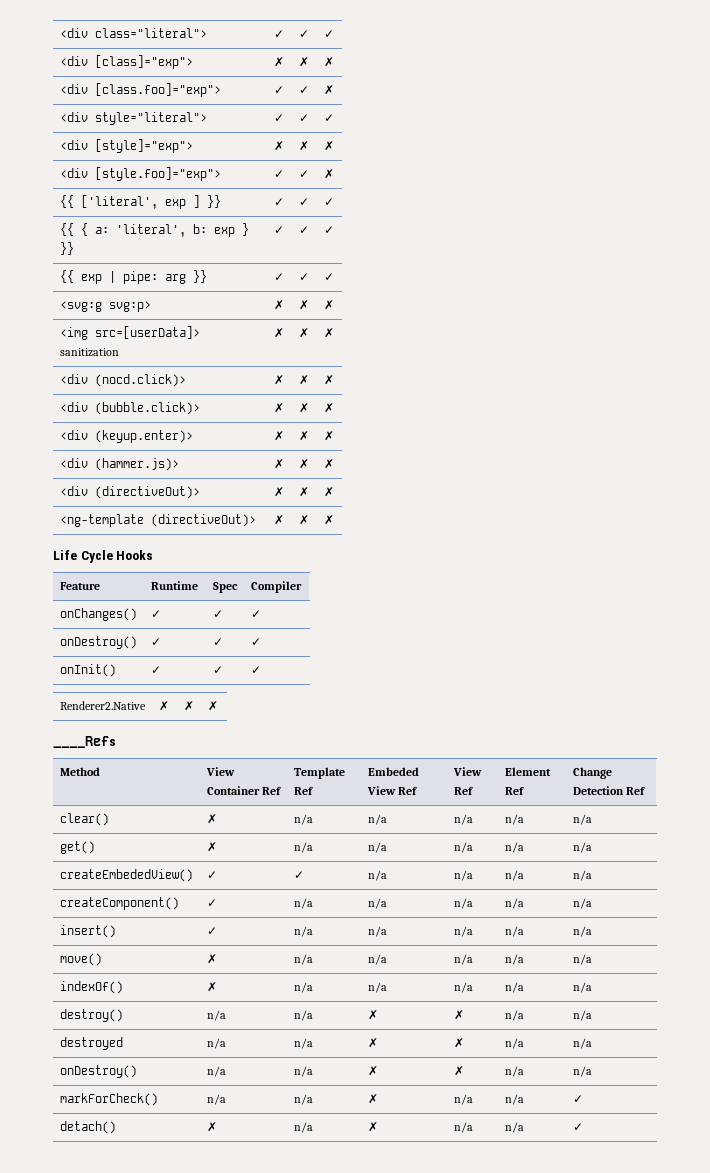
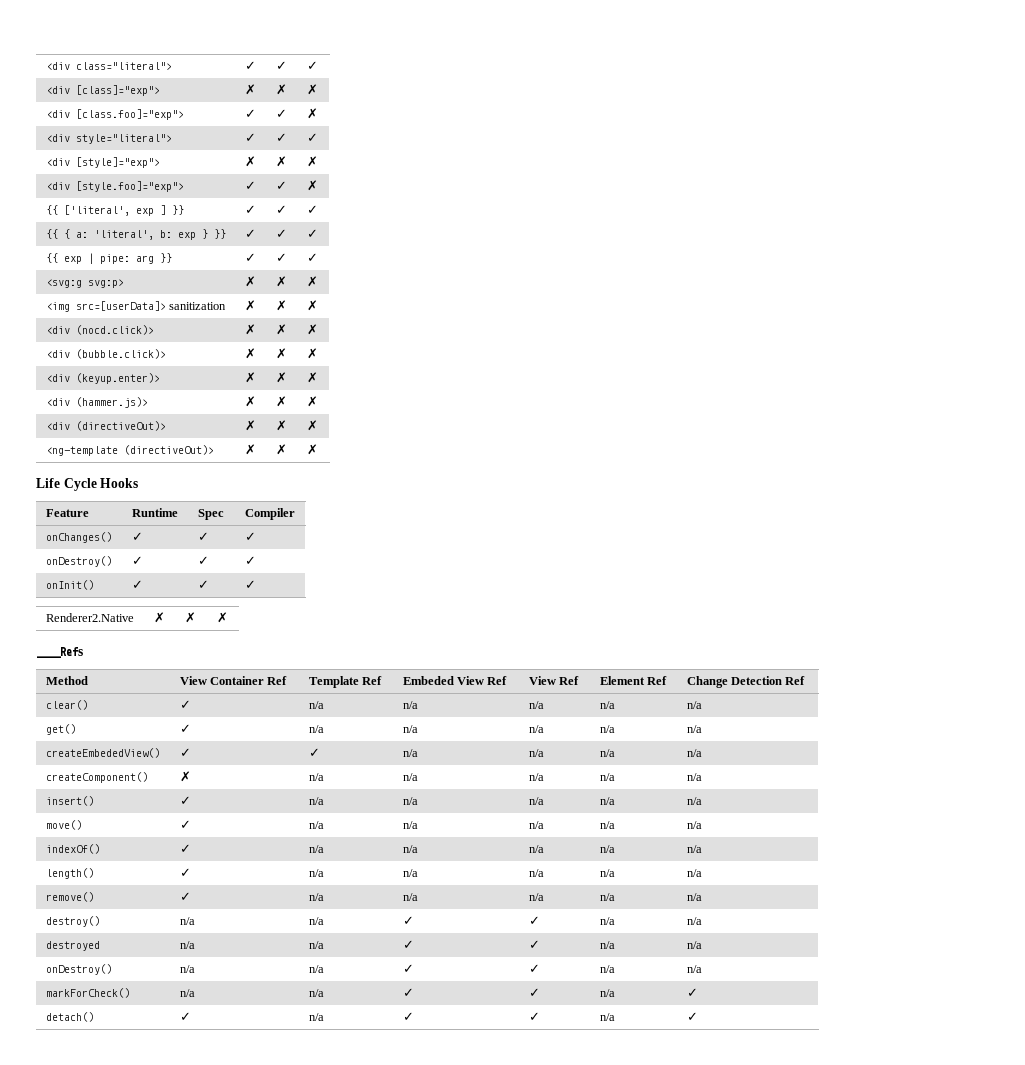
- clear() | ✗ | n/a | n/a | n/a | n/a | n/a
+ clear() | ✓ | n/a | n/a | n/a | n/a | n/a
- get() | ✗ | n/a | n/a | n/a | n/a | n/a
+ get() | ✓ | n/a | n/a | n/a | n/a | n/a
- createComponent() | ✓ | n/a | n/a | n/a | n/a | n/a
+ createComponent() | ✗ | n/a | n/a | n/a | n/a | n/a
- move() | ✗ | n/a | n/a | n/a | n/a | n/a
+ move() | ✓ | n/a | n/a | n/a | n/a | n/a
- indexOf() | ✗ | n/a | n/a | n/a | n/a | n/a
+ indexOf() | ✓ | n/a | n/a | n/a | n/a | n/a
+ length() | ✓ | n/a | n/a | n/a | n/a | n/a
+ remove() | ✓ | n/a | n/a | n/a | n/a | n/a
- destroy() | n/a | n/a | ✗ | ✗ | n/a | n/a
+ destroy() | n/a | n/a | ✓ | ✓ | n/a | n/a
- destroyed | n/a | n/a | ✗ | ✗ | n/a | n/a
+ destroyed | n/a | n/a | ✓ | ✓ | n/a | n/a
- onDestroy() | n/a | n/a | ✗ | ✗ | n/a | n/a
+ onDestroy() | n/a | n/a | ✓ | ✓ | n/a | n/a
- markForCheck() | n/a | n/a | ✗ | n/a | n/a | ✓
+ markForCheck() | n/a | n/a | ✓ | ✓ | n/a | ✓
- detach() | ✗ | n/a | ✗ | n/a | n/a | ✓
+ detach() | ✓ | n/a | ✓ | ✓ | n/a | ✓

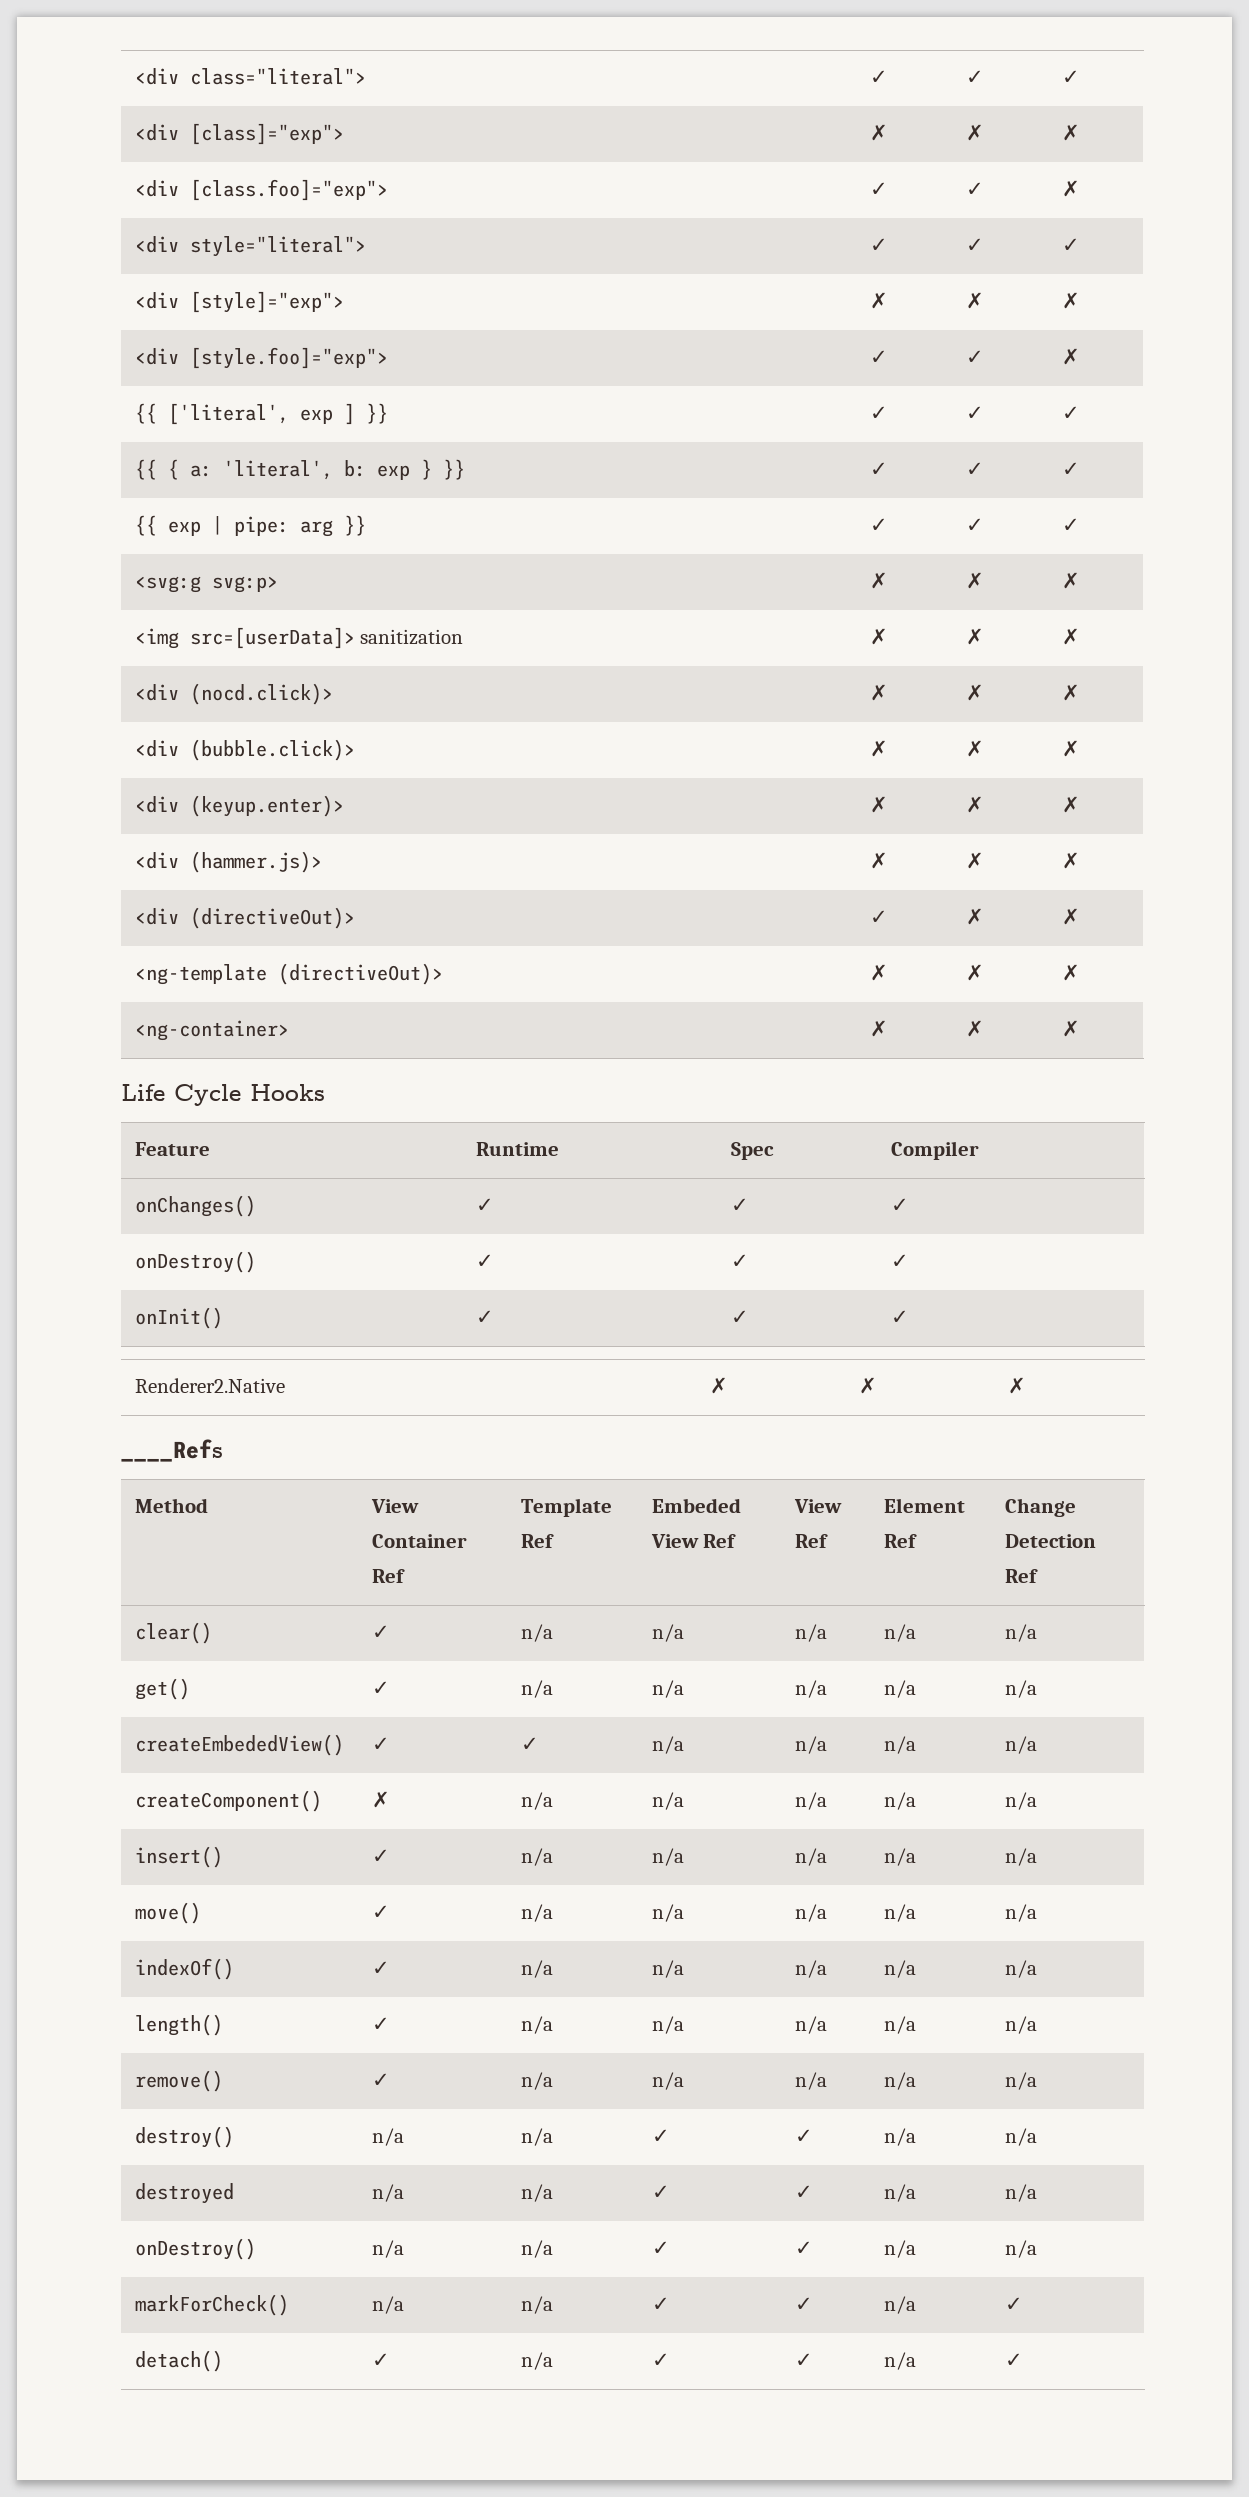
- <div (directiveOut)> | ✗ | ✗ | ✗
+ <div (directiveOut)> | ✓ | ✗ | ✗
+ <ng-container> | ✗ | ✗ | ✗

